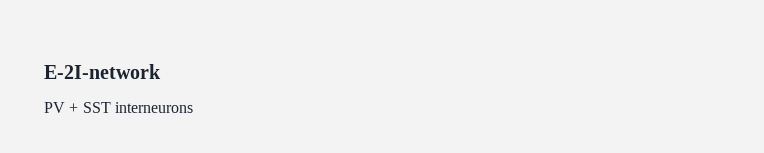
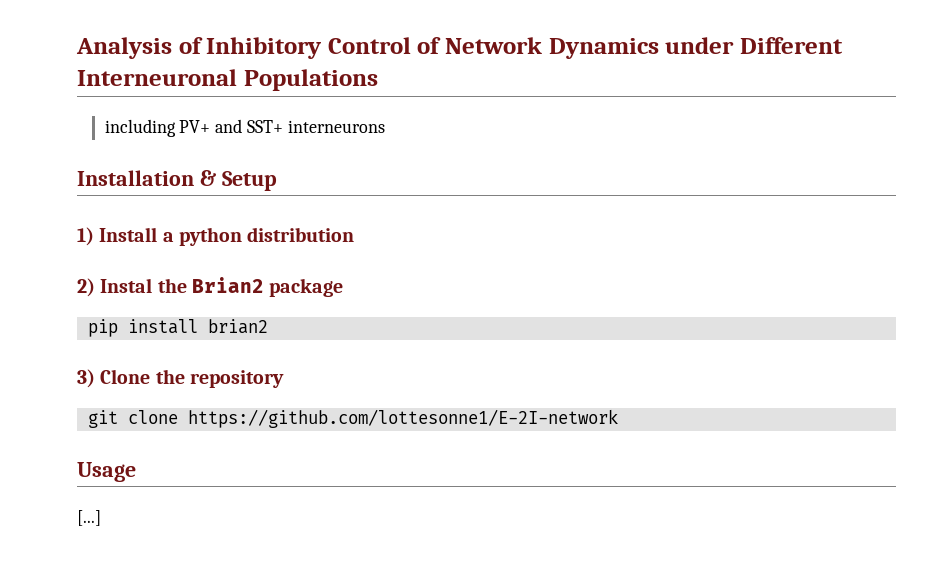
- E-2I-network
- PV + SST interneurons
+ Analysis of Inhibitory Control of Network Dynamics under Different Interneuronal Populations
+ including PV+ and SST+ interneurons
+ Installation & Setup
+ 1) Install a python distribution
+ 2) Instal the Brian2 package
+ pip install brian2
+ 3) Clone the repository
+ git clone https://github.com/lottesonne1/E-2I-network
+ Usage
+ [...]

